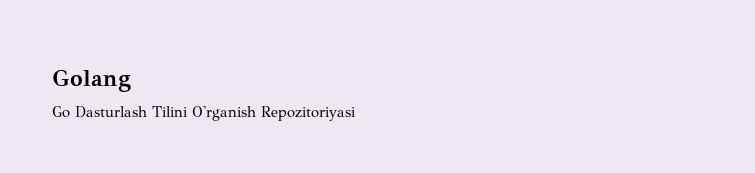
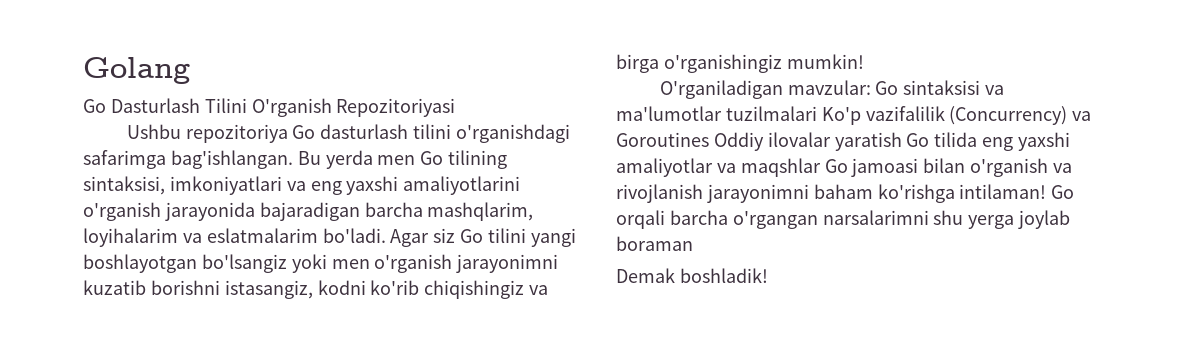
+ Ushbu repozitoriya Go dasturlash tilini o'rganishdagi safarimga bag'ishlangan. Bu yerda men Go tilining sintaksisi, imkoniyatlari va eng yaxshi amaliyotlarini o'rganish jarayonida bajaradigan barcha mashqlarim, loyihalarim va eslatmalarim bo'ladi. Agar siz Go tilini yangi boshlayotgan bo'lsangiz yoki men o'rganish jarayonimni kuzatib borishni istasangiz, kodni ko'rib chiqishingiz va birga o'rganishingiz mumkin!
+ O'rganiladigan mavzular: Go sintaksisi va ma'lumotlar tuzilmalari Ko'p vazifalilik (Concurrency) va Goroutines Oddiy ilovalar yaratish Go tilida eng yaxshi amaliyotlar va maqshlar Go jamoasi bilan o'rganish va rivojlanish jarayonimni baham ko'rishga intilaman! Go orqali barcha o'rgangan narsalarimni shu yerga joylab boraman
+ Demak boshladik!

